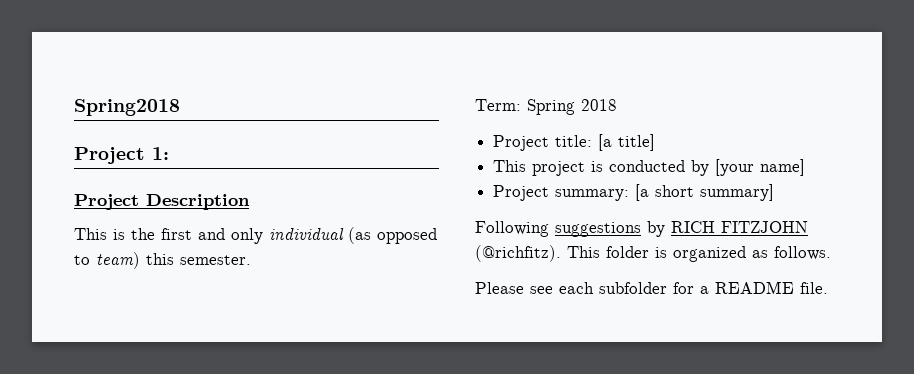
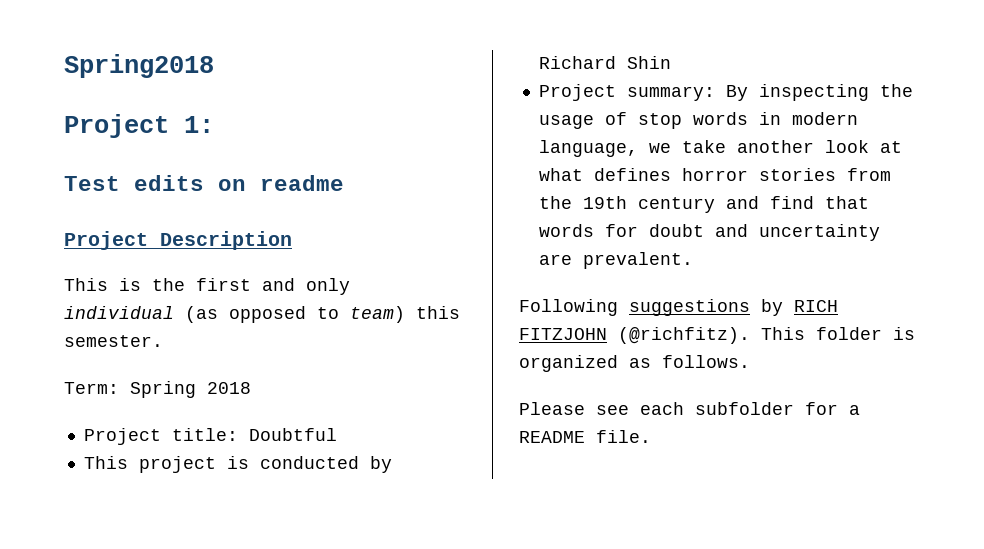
+ Test edits on readme
- Project title: [a title]
+ Project title: Doubtful
- This project is conducted by [your name]
+ This project is conducted by Richard Shin
- Project summary: [a short summary]
+ Project summary: By inspecting the usage of stop words in modern language, we take another look at what defines horror stories from the 19th century and find that words for doubt and uncertainty are prevalent.

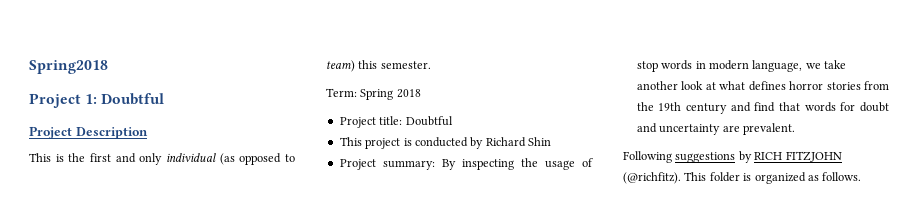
- Project 1:
- Test edits on readme
+ Project 1: Doubtful
- Please see each subfolder for a README file.

